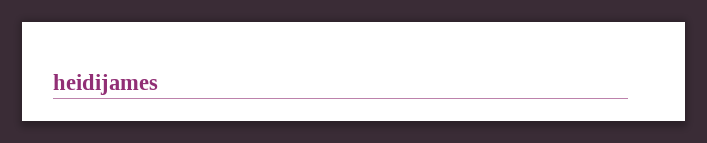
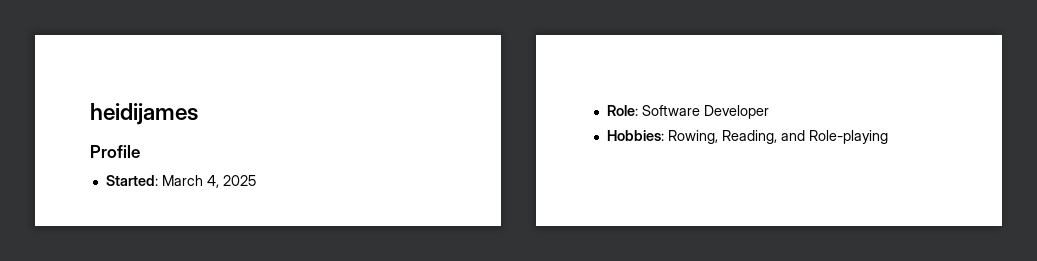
+ Profile
+ Started: March 4, 2025
+ Role: Software Developer
+ Hobbies: Rowing, Reading, and Role-playing

